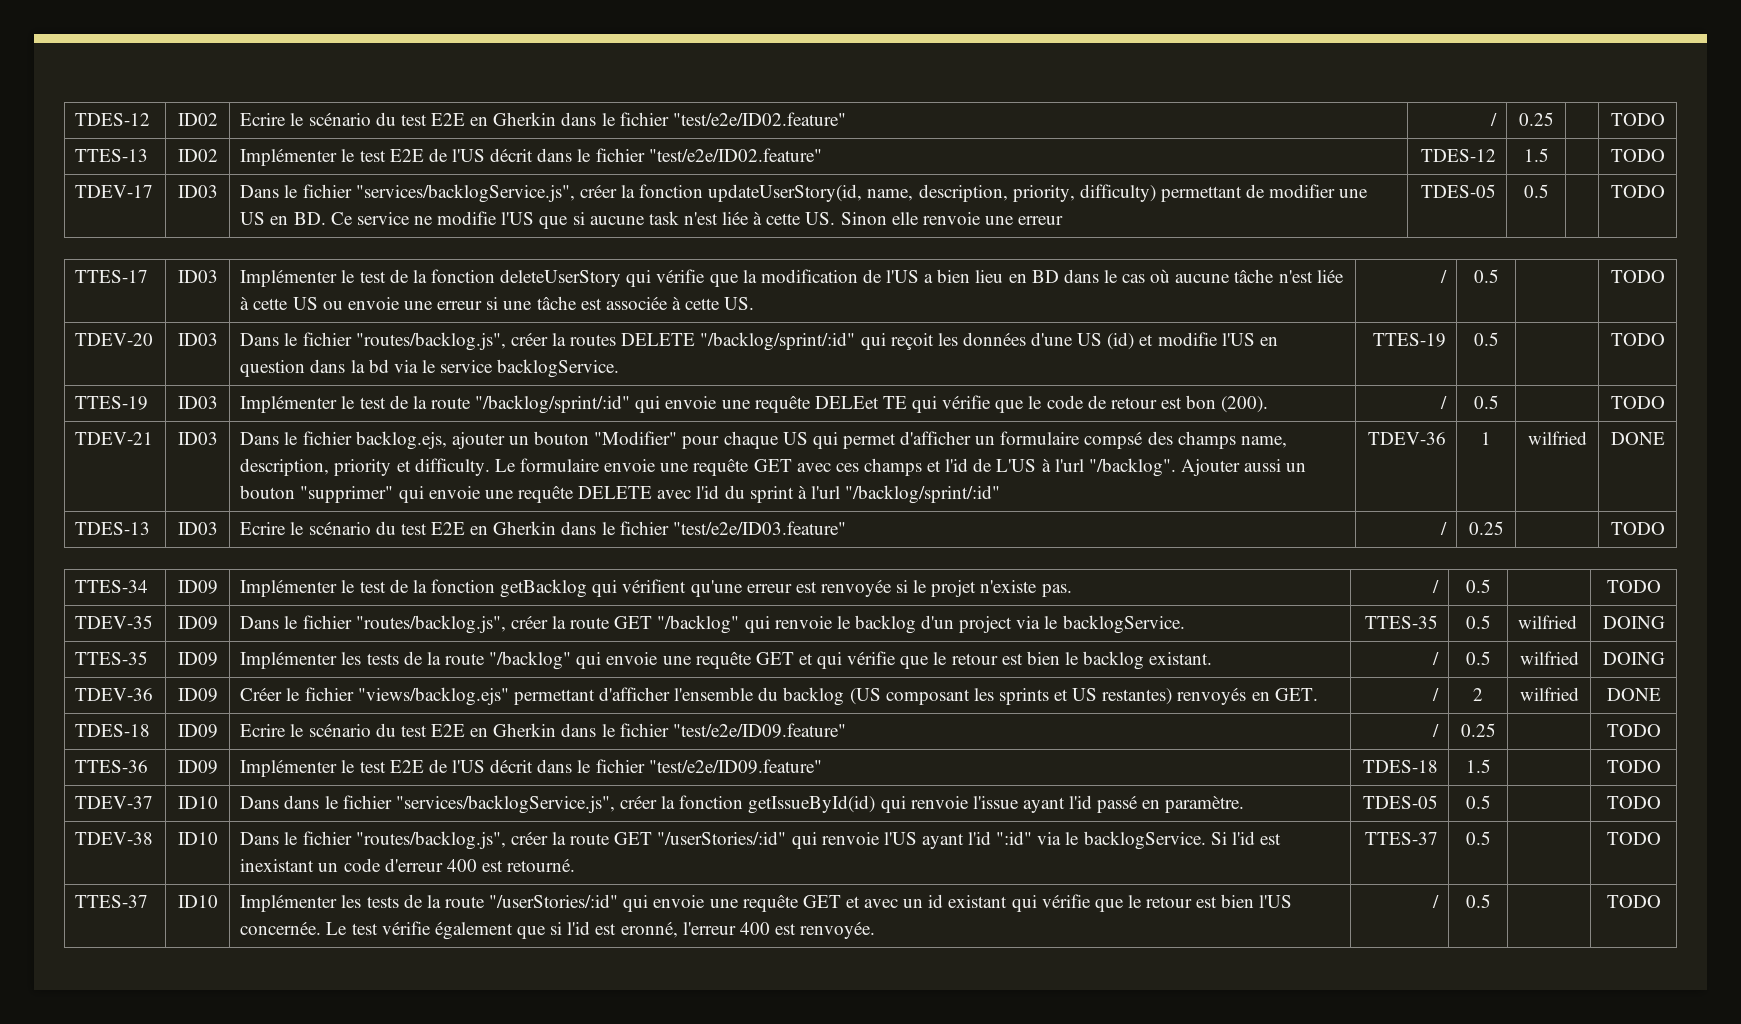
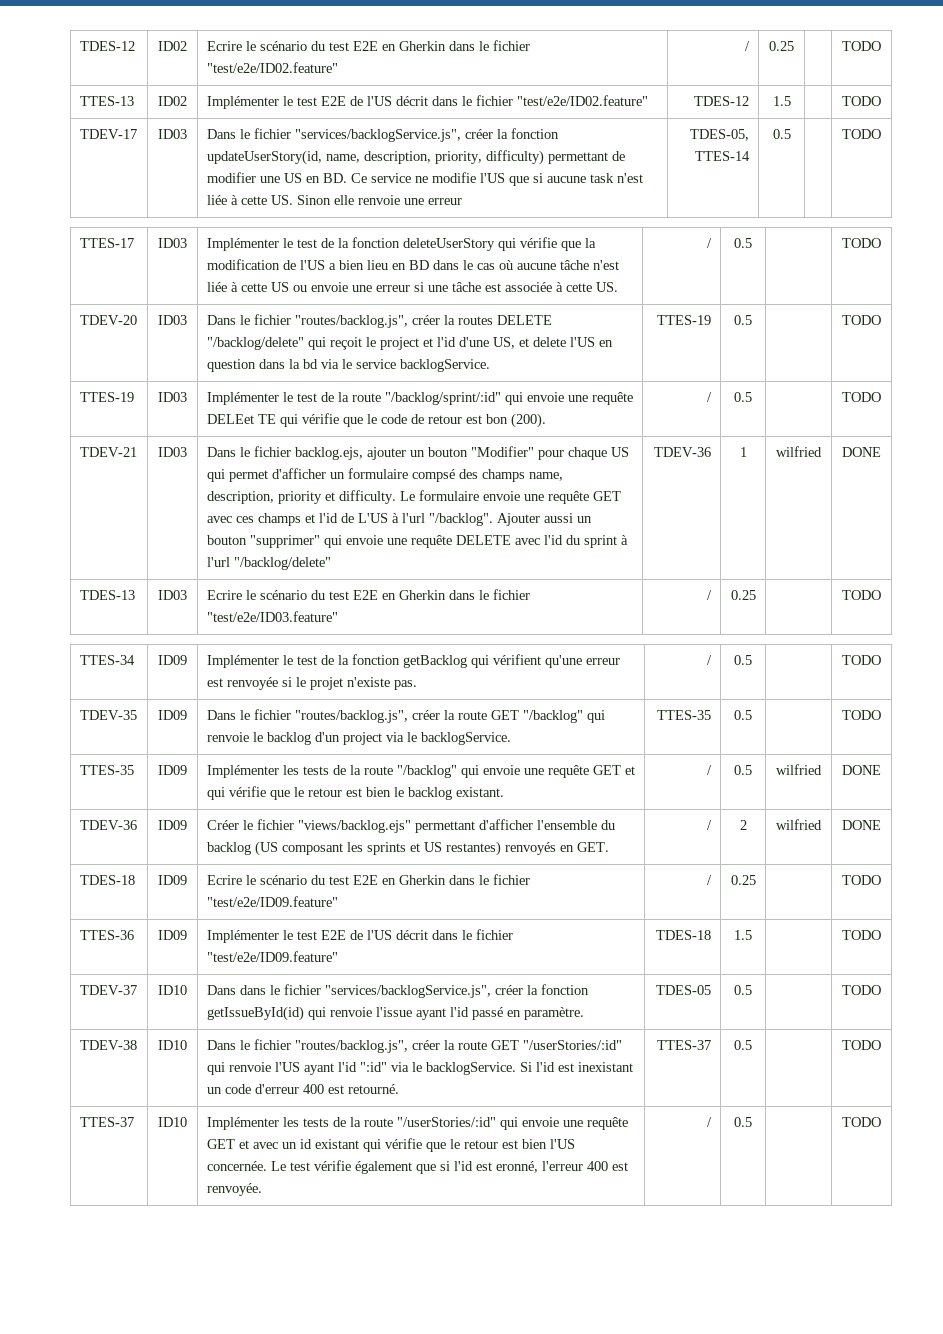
- Dans le fichier "services/backlogService.js", créer la fonction updateUserStory(id, name, description, priority, difficulty) permettant de modifier une US en BD. Ce service ne modifie l'US que si aucune task n'est liée à cette US. Sinon elle renvoie une erreur | TDES-05
+ Dans le fichier "services/backlogService.js", créer la fonction updateUserStory(id, name, description, priority, difficulty) permettant de modifier une US en BD. Ce service ne modifie l'US que si aucune task n'est liée à cette US. Sinon elle renvoie une erreur | TDES-05, TTES-14
- TDEV-20 | ID03 | Dans le fichier "routes/backlog.js", créer la routes DELETE "/backlog/sprint/:id" qui reçoit les données d'une US (id) et modifie l'US en question dans la bd via le service backlogService. | TTES-19 | 0.5 | | TODO
+ TDEV-20 | ID03 | Dans le fichier "routes/backlog.js", créer la routes DELETE "/backlog/delete" qui reçoit le project et l'id d'une US, et delete l'US en question dans la bd via le service backlogService. | TTES-19 | 0.5 | | TODO
- Ajouter aussi un bouton "supprimer" qui envoie une requête DELETE avec l'id du sprint à l'url "/backlog/sprint/:id"
+ Ajouter aussi un bouton "supprimer" qui envoie une requête DELETE avec l'id du sprint à l'url "/backlog/delete"
- TDEV-35 | ID09 | Dans le fichier "routes/backlog.js", créer la route GET "/backlog" qui renvoie le backlog d'un project via le backlogService. | TTES-35 | 0.5 | wilfried | DOING
+ TDEV-35 | ID09 | Dans le fichier "routes/backlog.js", créer la route GET "/backlog" qui renvoie le backlog d'un project via le backlogService. | TTES-35 | 0.5 | | TODO
- TTES-35 | ID09 | Implémenter les tests de la route "/backlog" qui envoie une requête GET et qui vérifie que le retour est bien le backlog existant. | / | 0.5 | wilfried | DOING
+ TTES-35 | ID09 | Implémenter les tests de la route "/backlog" qui envoie une requête GET et qui vérifie que le retour est bien le backlog existant. | / | 0.5 | wilfried | DONE

